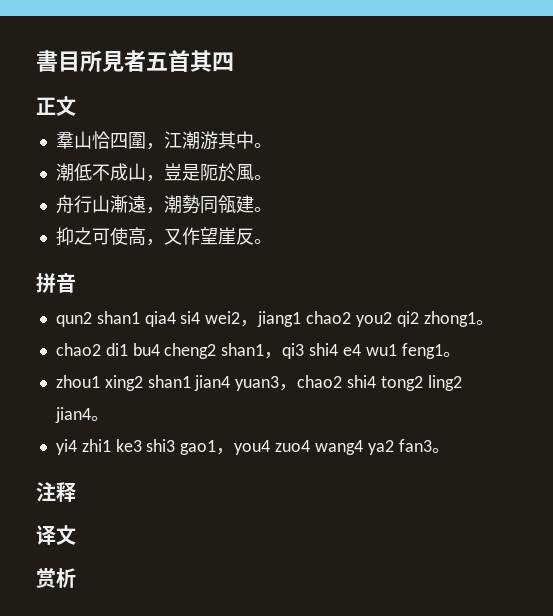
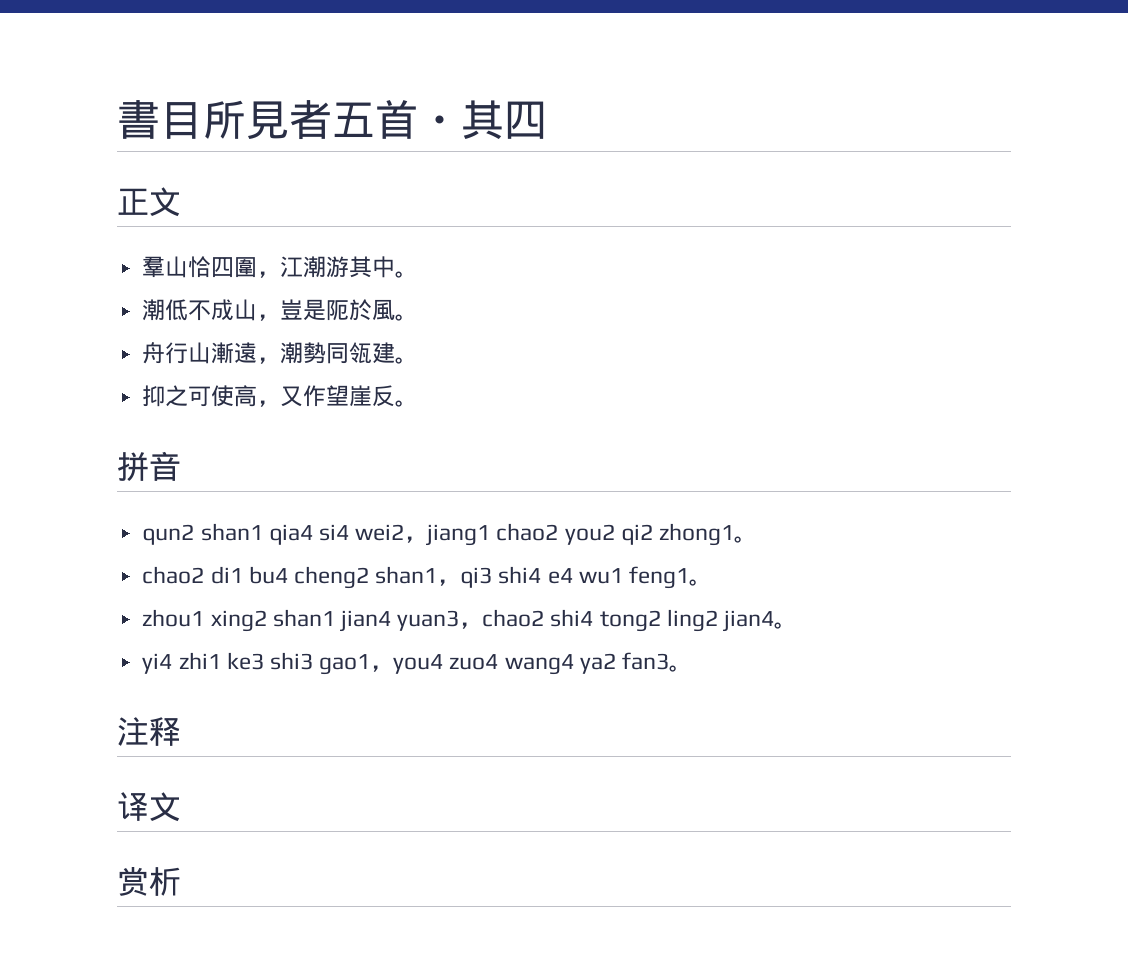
- 書目所見者五首其四
+ 書目所見者五首・其四

